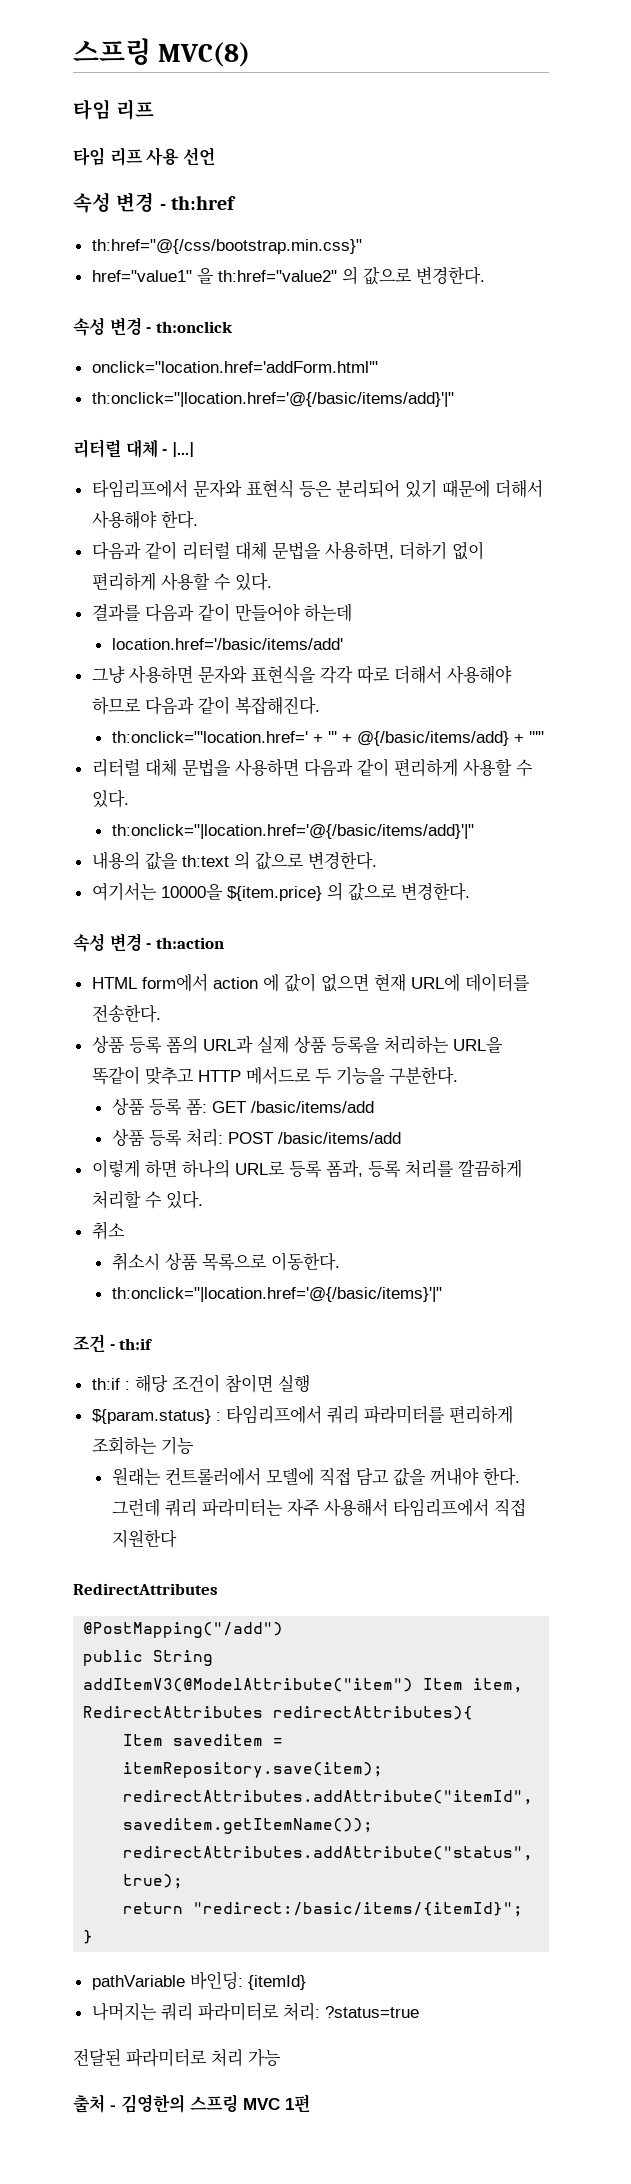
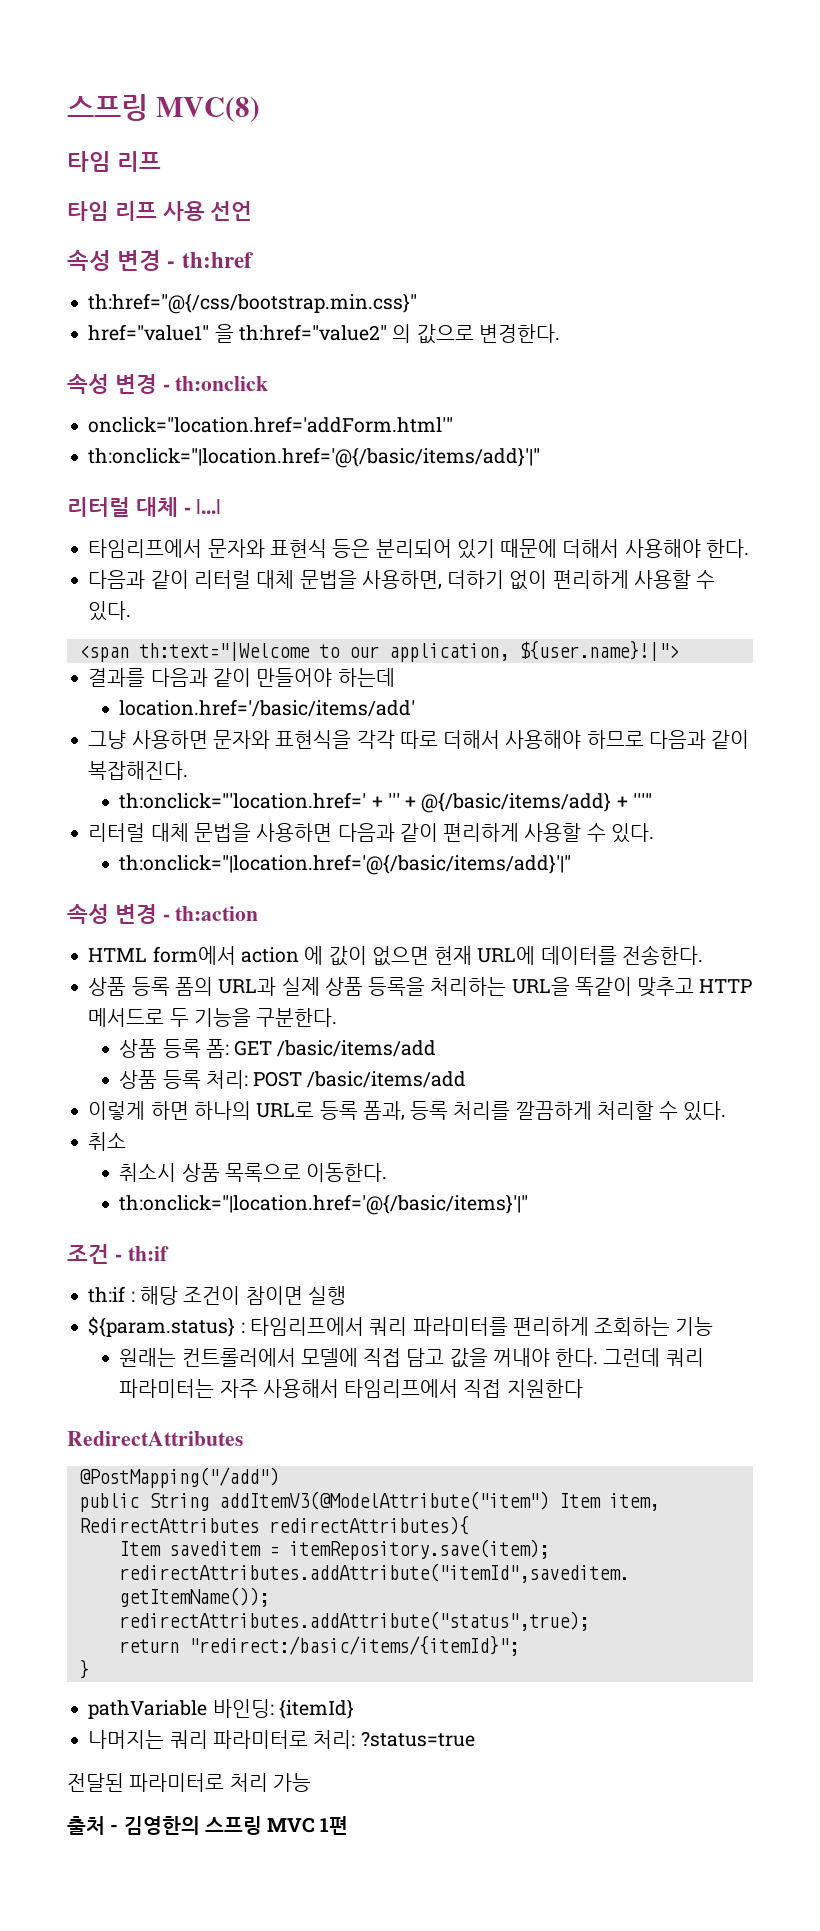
+ <span th:text="|Welcome to our application, ${user.name}!|">
- 내용의 값을 th:text 의 값으로 변경한다.
- 여기서는 10000을 ${item.price} 의 값으로 변경한다.

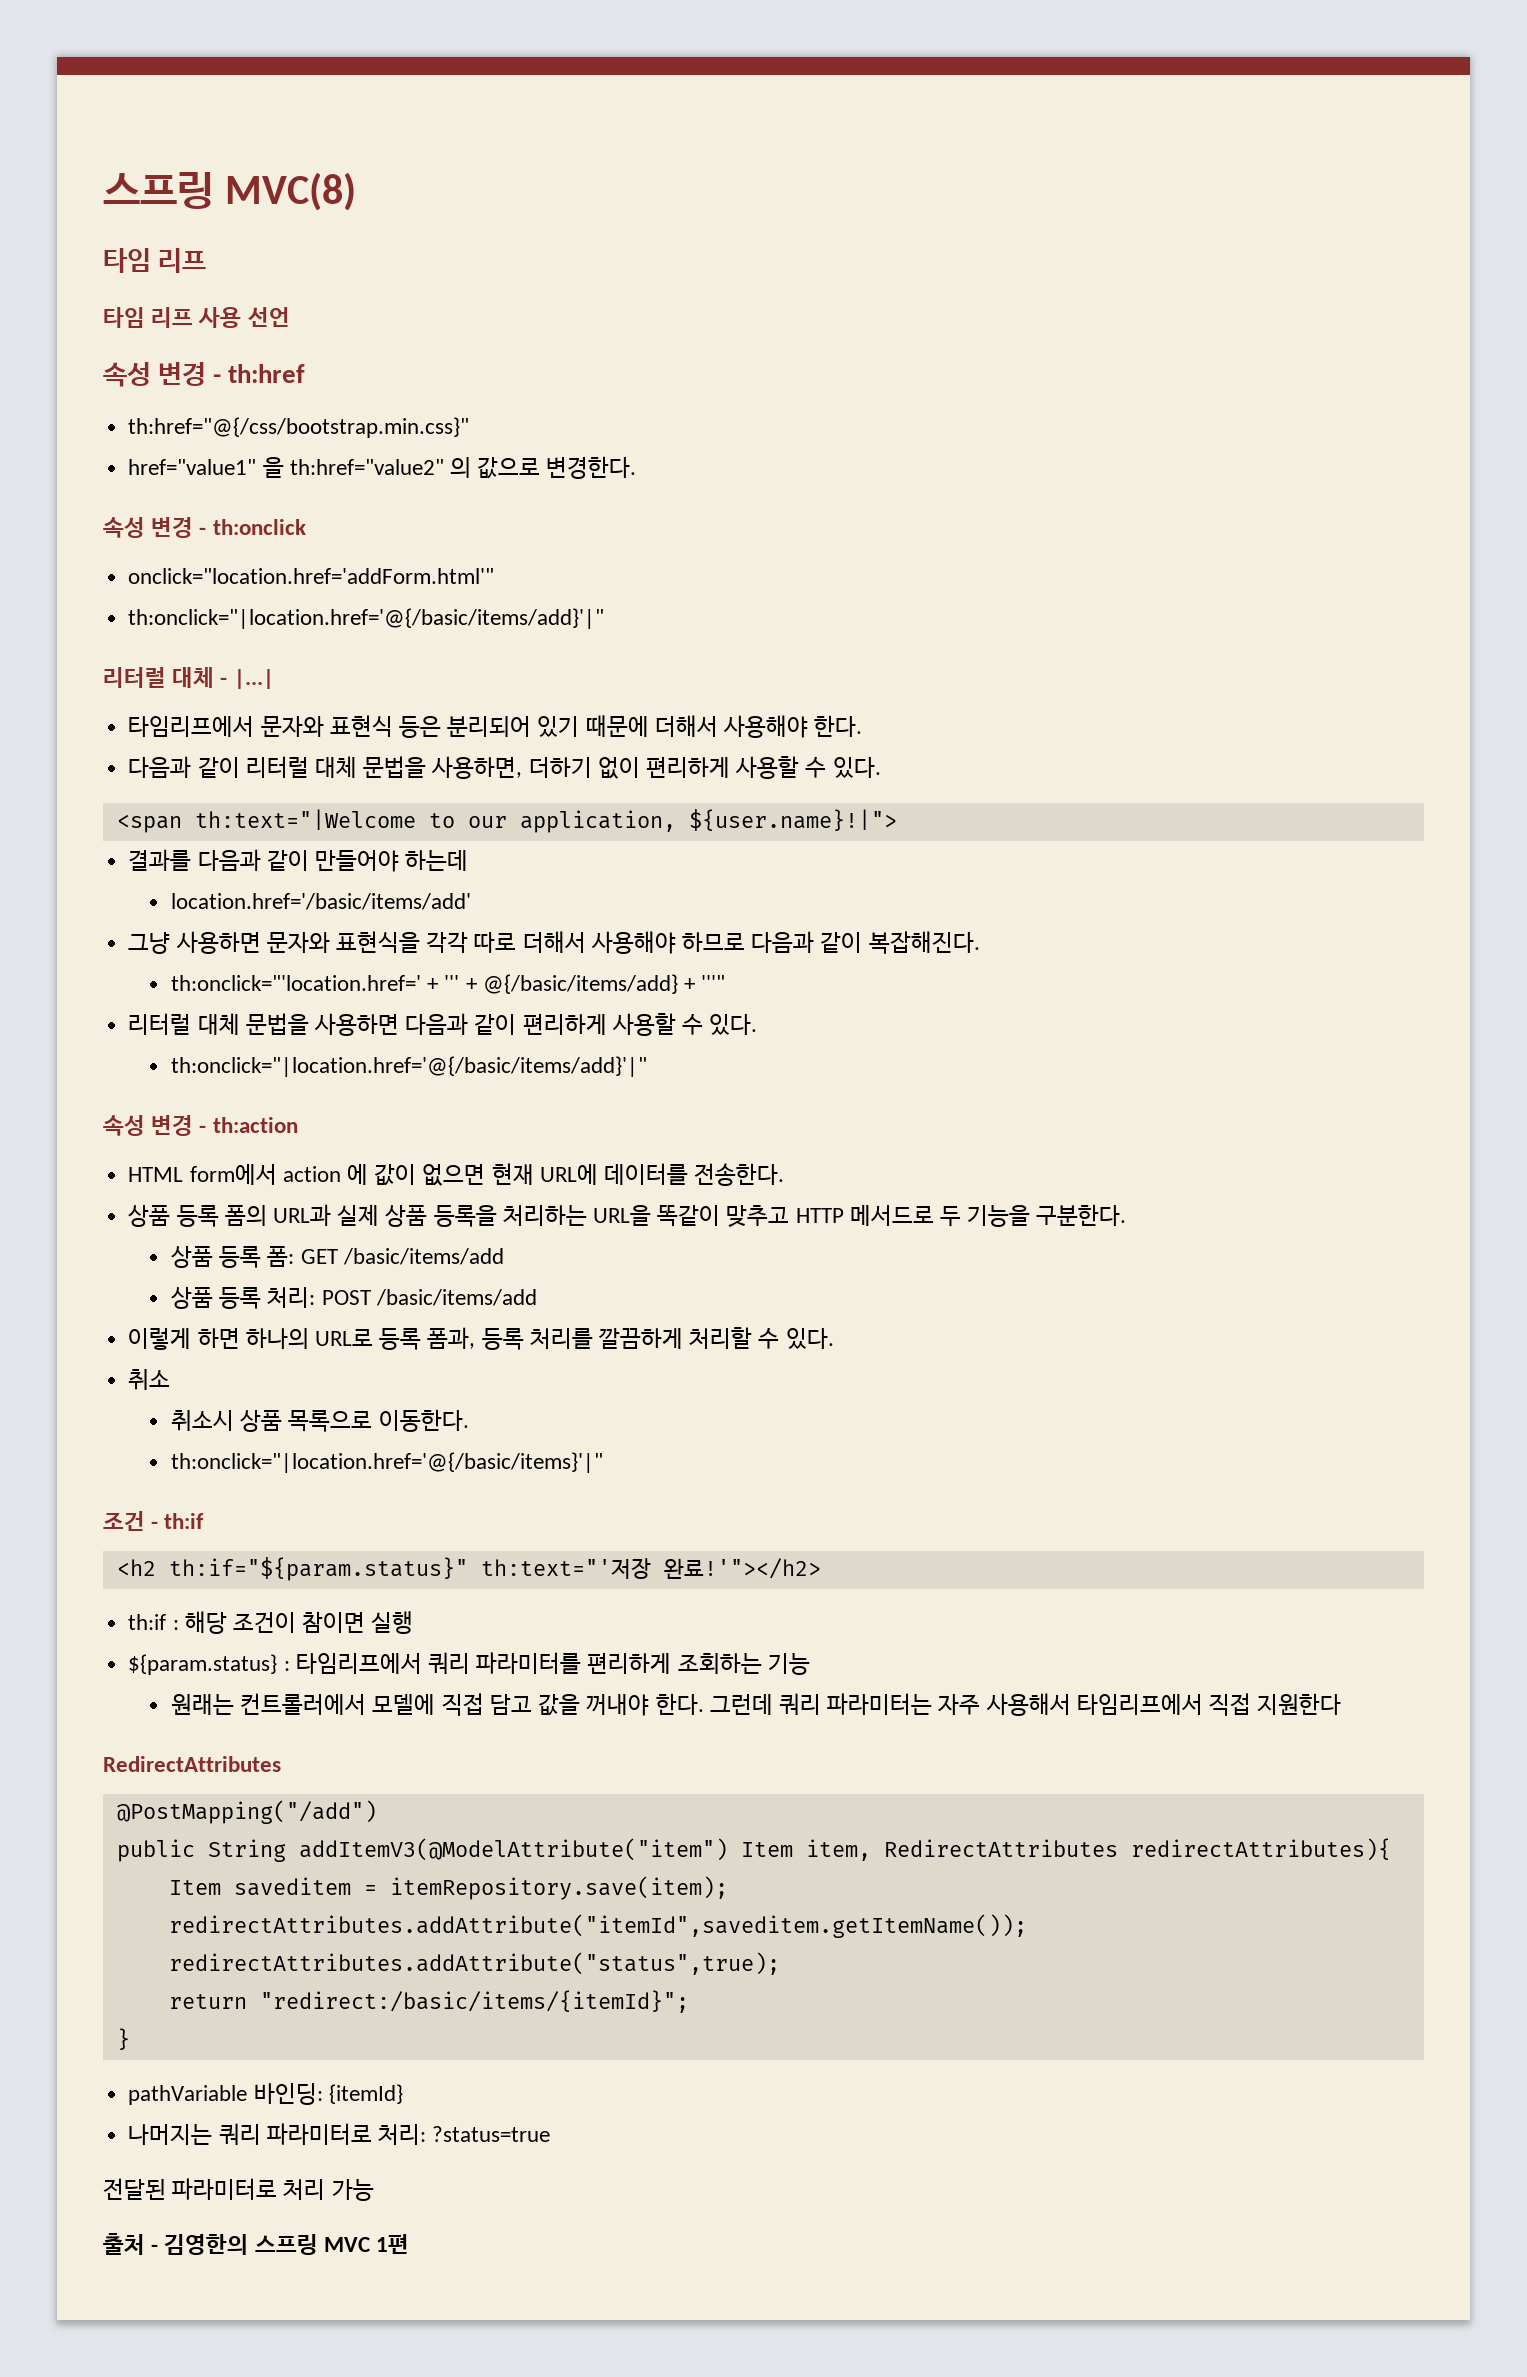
+ <h2 th:if="${param.status}" th:text="'저장 완료!'"></h2>

